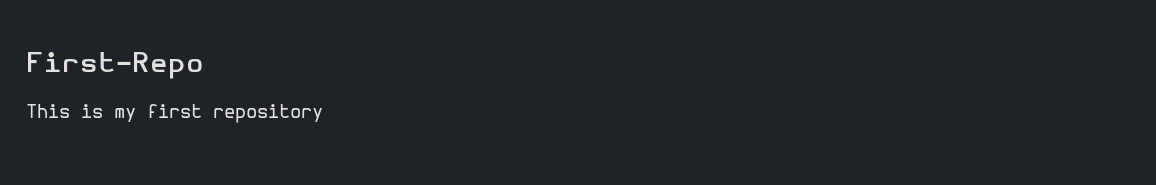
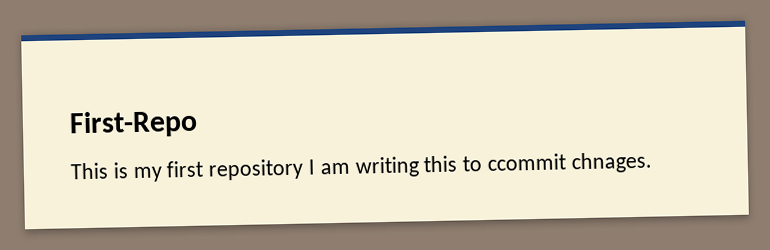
- This is my first repository
+ This is my first repository I am writing this to ccommit chnages.

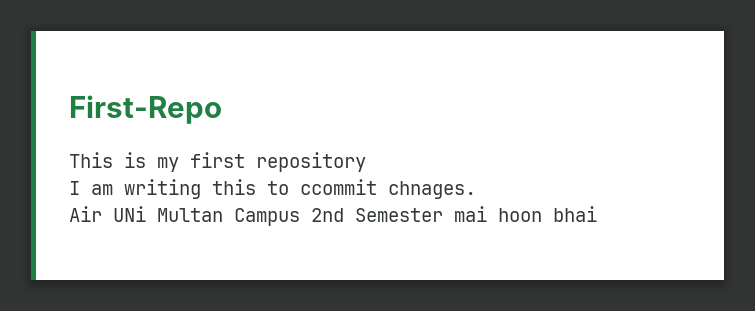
- This is my first repository I am writing this to ccommit chnages.
+ This is my first repository
+ I am writing this to ccommit chnages.
+ Air UNi Multan Campus 2nd Semester mai hoon bhai

